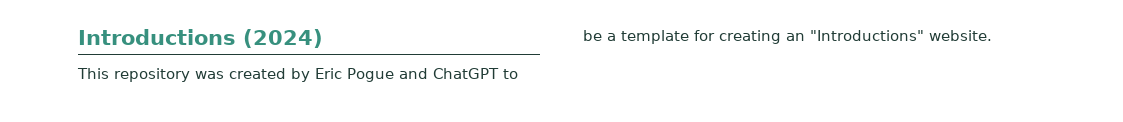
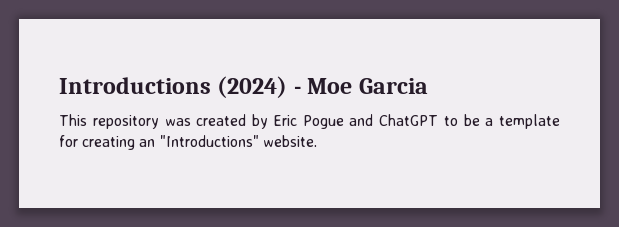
- Introductions (2024)
+ Introductions (2024) - Moe Garcia

